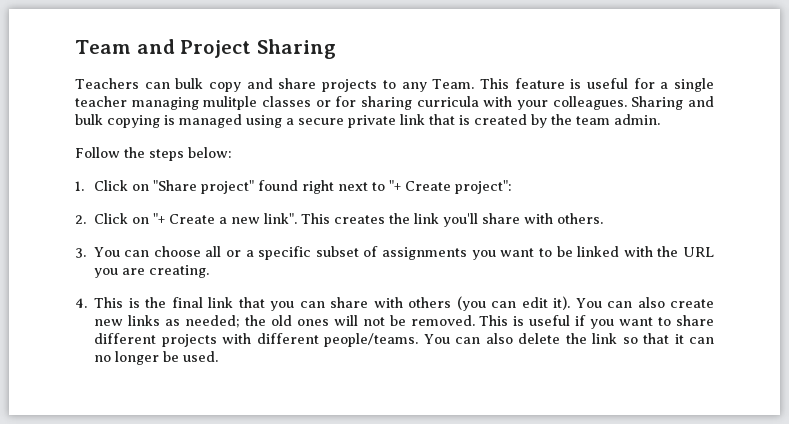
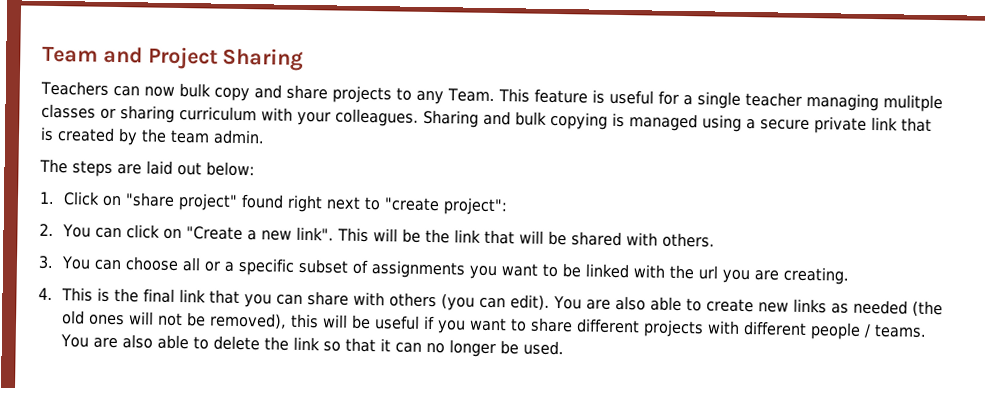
- Teachers can bulk copy and share projects to any Team.
+ Teachers can now bulk copy and share projects to any Team.
- This feature is useful for a single teacher managing mulitple classes or for sharing curricula with your colleagues.
+ This feature is useful for a single teacher managing mulitple classes or sharing curriculum with your colleagues.
- Follow the steps below:
+ The steps are laid out below:
- 1. Click on "Share project" found right next to "+ Create project":
+ 1. Click on "share project" found right next to "create project":
- 2. Click on "+ Create a new link". This creates the link you'll share with others.
+ 2. You can click on "Create a new link". This will be the link that will be shared with others.
- 3. You can choose all or a specific subset of assignments you want to be linked with the URL you are creating.
+ 3. You can choose all or a specific subset of assignments you want to be linked with the url you are creating.
- 4. This is the final link that you can share with others (you can edit it). You can also create new links as needed; the old ones will not be removed. This is useful if you want to share different projects with different people/teams. You can also delete the link so that it can no longer be used.
+ 4. This is the final link that you can share with others (you can edit). You are also able to create new links as needed (the old ones will not be removed), this will be useful if you want to share different projects with different people / teams. You are also able to delete the link so that it can no longer be used.

